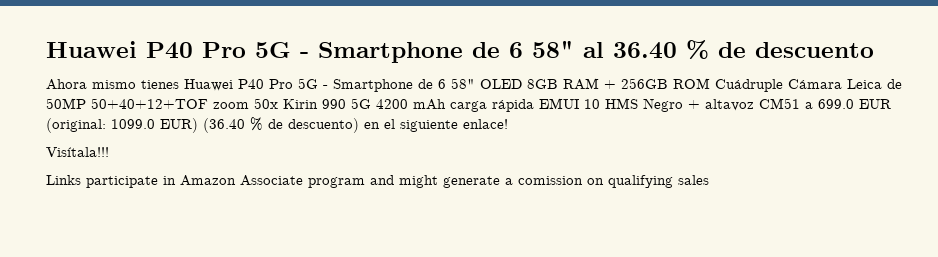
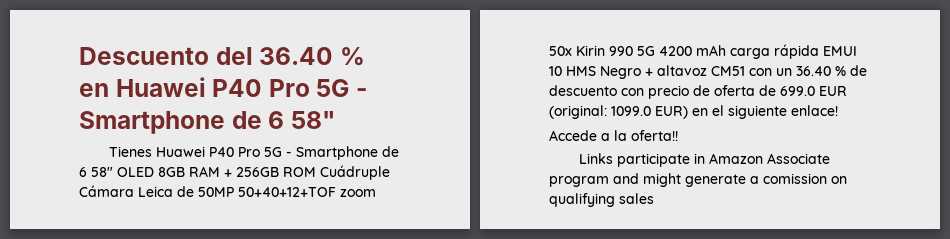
- Huawei P40 Pro 5G - Smartphone de 6 58" al 36.40 % de descuento
- Ahora mismo tienes Huawei P40 Pro 5G - Smartphone de 6 58" OLED 8GB RAM + 256GB ROM Cuádruple Cámara Leica de 50MP 50+40+12+TOF zoom 50x Kirin 990 5G 4200 mAh carga rápida EMUI 10 HMS Negro + altavoz CM51 a 699.0 EUR (original: 1099.0 EUR) (36.40 % de descuento) en el siguiente enlace!
+ Descuento del 36.40 % en Huawei P40 Pro 5G - Smartphone de 6 58"
+ Tienes Huawei P40 Pro 5G - Smartphone de 6 58" OLED 8GB RAM + 256GB ROM Cuádruple Cámara Leica de 50MP 50+40+12+TOF zoom 50x Kirin 990 5G 4200 mAh carga rápida EMUI 10 HMS Negro + altavoz CM51 con un 36.40 % de descuento con precio de oferta de 699.0 EUR (original: 1099.0 EUR) en el siguiente enlace!
- Visítala!!!
+ Accede a la oferta!!

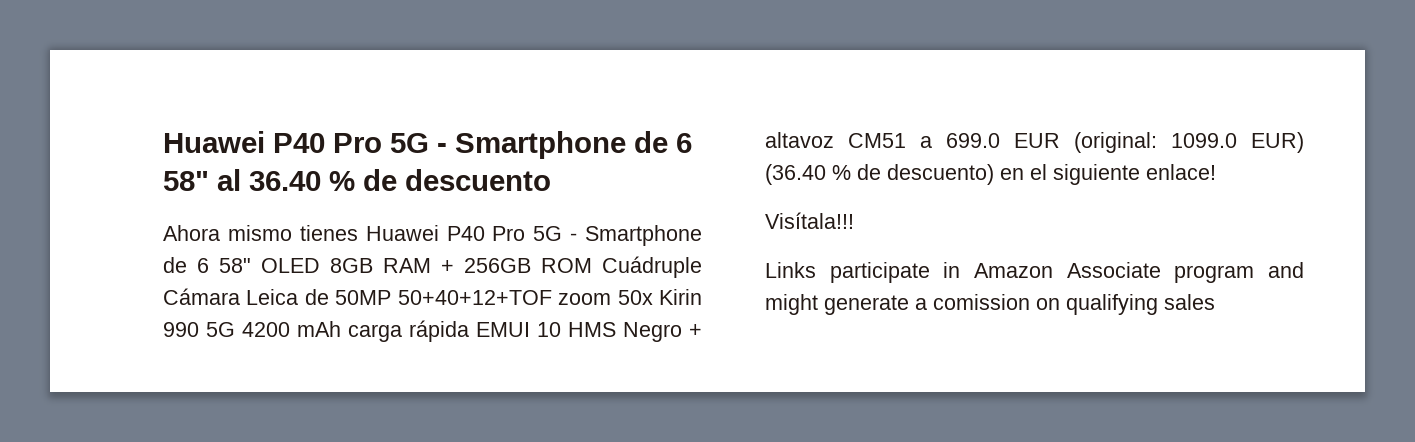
- Descuento del 36.40 % en Huawei P40 Pro 5G - Smartphone de 6 58"
- Tienes Huawei P40 Pro 5G - Smartphone de 6 58" OLED 8GB RAM + 256GB ROM Cuádruple Cámara Leica de 50MP 50+40+12+TOF zoom 50x Kirin 990 5G 4200 mAh carga rápida EMUI 10 HMS Negro + altavoz CM51 con un 36.40 % de descuento con precio de oferta de 699.0 EUR (original: 1099.0 EUR) en el siguiente enlace!
+ Huawei P40 Pro 5G - Smartphone de 6 58" al 36.40 % de descuento
+ Ahora mismo tienes Huawei P40 Pro 5G - Smartphone de 6 58" OLED 8GB RAM + 256GB ROM Cuádruple Cámara Leica de 50MP 50+40+12+TOF zoom 50x Kirin 990 5G 4200 mAh carga rápida EMUI 10 HMS Negro + altavoz CM51 a 699.0 EUR (original: 1099.0 EUR) (36.40 % de descuento) en el siguiente enlace!
- Accede a la oferta!!
+ Visítala!!!

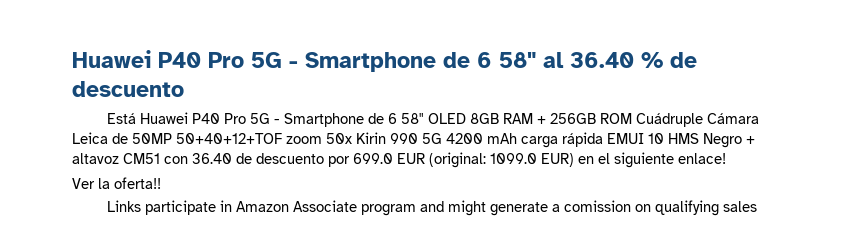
- Ahora mismo tienes Huawei P40 Pro 5G - Smartphone de 6 58" OLED 8GB RAM + 256GB ROM Cuádruple Cámara Leica de 50MP 50+40+12+TOF zoom 50x Kirin 990 5G 4200 mAh carga rápida EMUI 10 HMS Negro + altavoz CM51 a 699.0 EUR (original: 1099.0 EUR) (36.40 % de descuento) en el siguiente enlace!
+ Está Huawei P40 Pro 5G - Smartphone de 6 58" OLED 8GB RAM + 256GB ROM Cuádruple Cámara Leica de 50MP 50+40+12+TOF zoom 50x Kirin 990 5G 4200 mAh carga rápida EMUI 10 HMS Negro + altavoz CM51 con 36.40 de descuento por 699.0 EUR (original: 1099.0 EUR) en el siguiente enlace!
- Visítala!!!
+ Ver la oferta!!

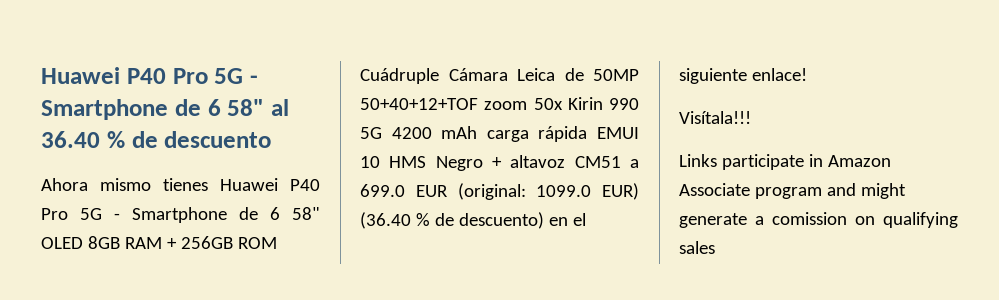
- Está Huawei P40 Pro 5G - Smartphone de 6 58" OLED 8GB RAM + 256GB ROM Cuádruple Cámara Leica de 50MP 50+40+12+TOF zoom 50x Kirin 990 5G 4200 mAh carga rápida EMUI 10 HMS Negro + altavoz CM51 con 36.40 de descuento por 699.0 EUR (original: 1099.0 EUR) en el siguiente enlace!
+ Ahora mismo tienes Huawei P40 Pro 5G - Smartphone de 6 58" OLED 8GB RAM + 256GB ROM Cuádruple Cámara Leica de 50MP 50+40+12+TOF zoom 50x Kirin 990 5G 4200 mAh carga rápida EMUI 10 HMS Negro + altavoz CM51 a 699.0 EUR (original: 1099.0 EUR) (36.40 % de descuento) en el siguiente enlace!
- Ver la oferta!!
+ Visítala!!!

